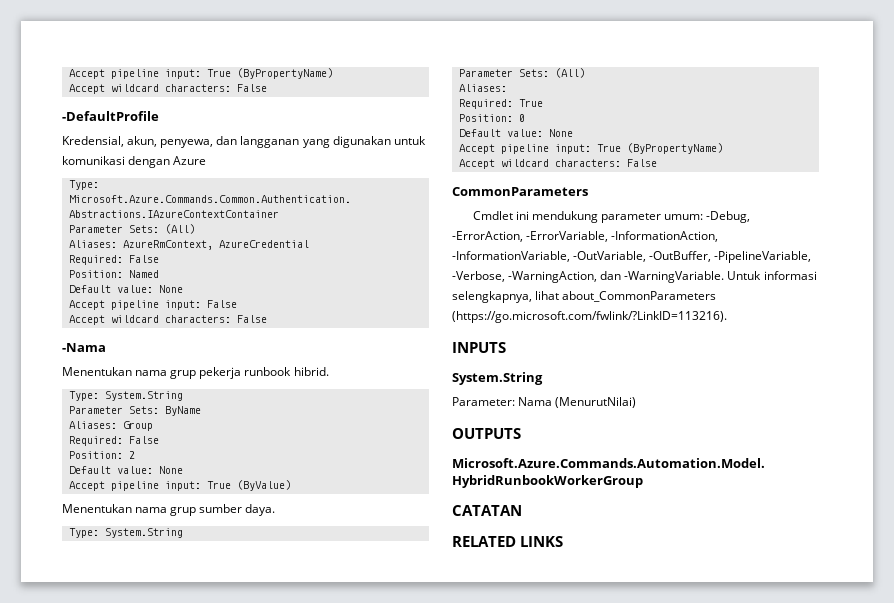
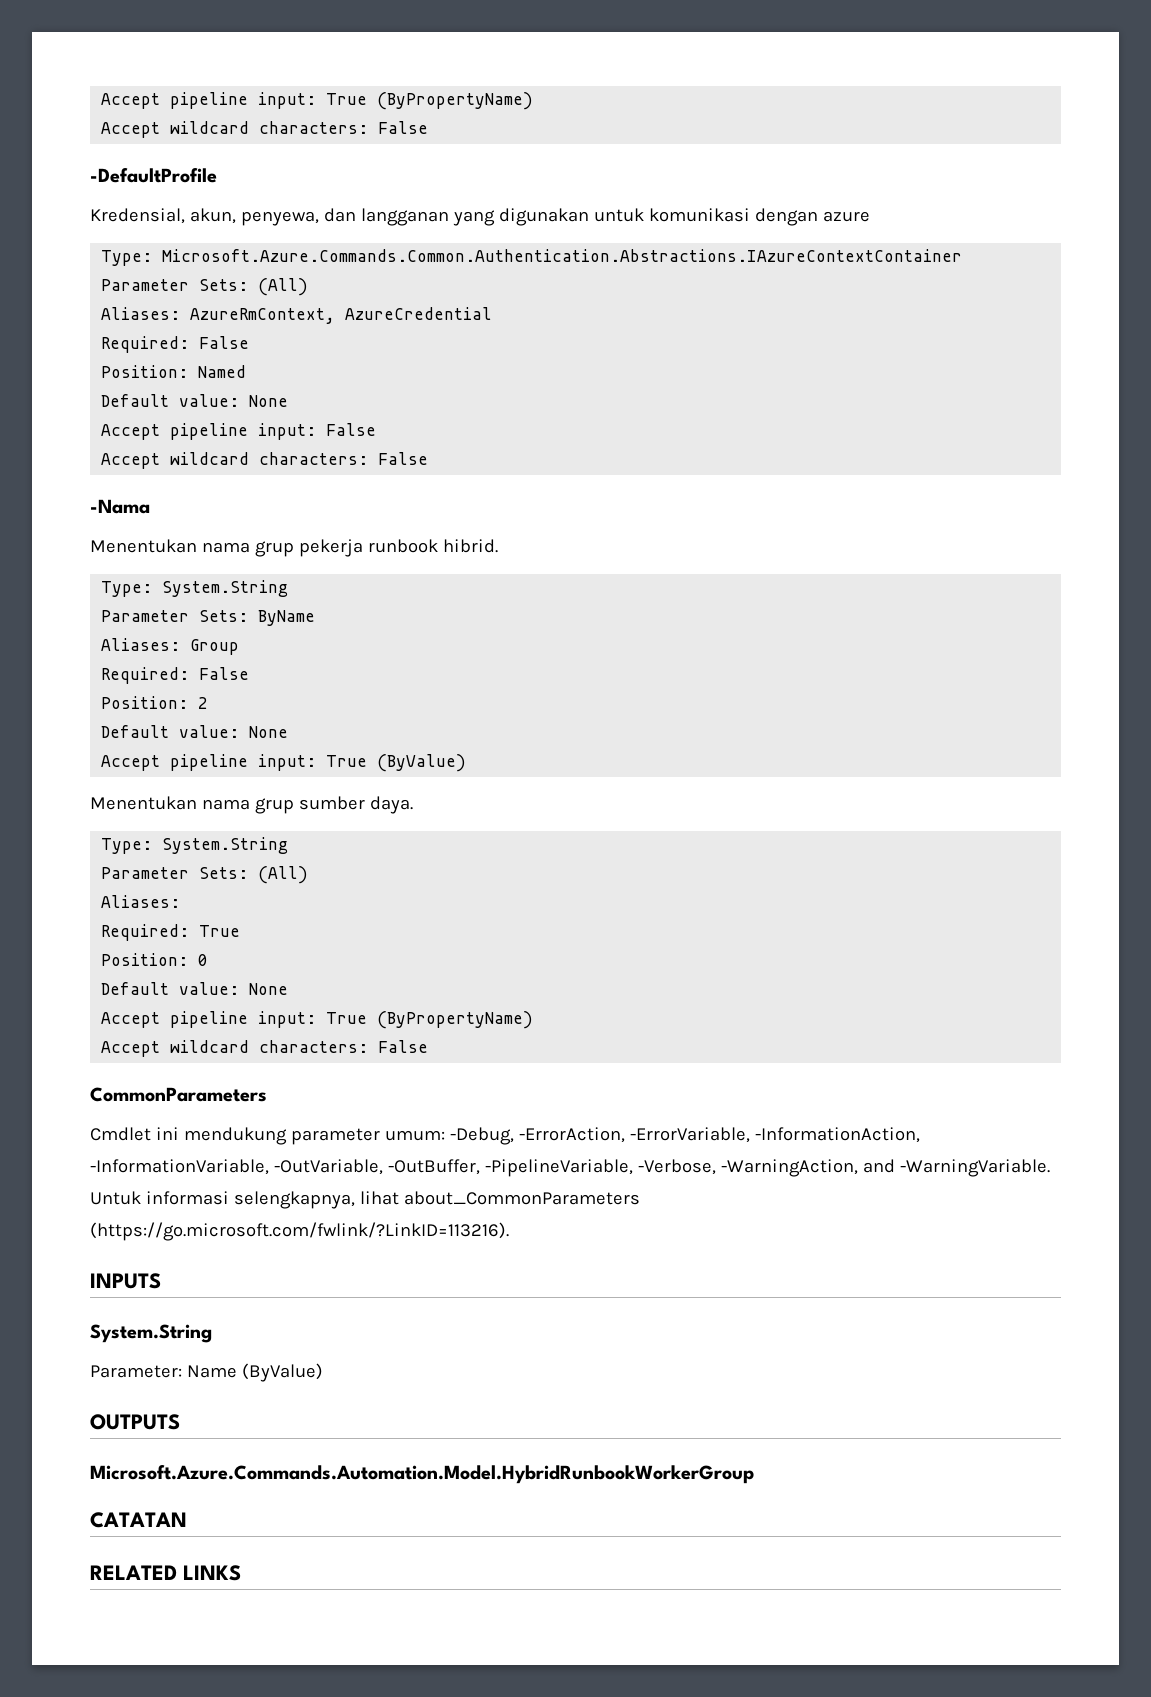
- Kredensial, akun, penyewa, dan langganan yang digunakan untuk komunikasi dengan Azure
+ Kredensial, akun, penyewa, dan langganan yang digunakan untuk komunikasi dengan azure
- Cmdlet ini mendukung parameter umum: -Debug, -ErrorAction, -ErrorVariable, -InformationAction, -InformationVariable, -OutVariable, -OutBuffer, -PipelineVariable, -Verbose, -WarningAction, dan -WarningVariable.
+ Cmdlet ini mendukung parameter umum: -Debug, -ErrorAction, -ErrorVariable, -InformationAction, -InformationVariable, -OutVariable, -OutBuffer, -PipelineVariable, -Verbose, -WarningAction, and -WarningVariable.
- Parameter: Nama (MenurutNilai)
+ Parameter: Name (ByValue)

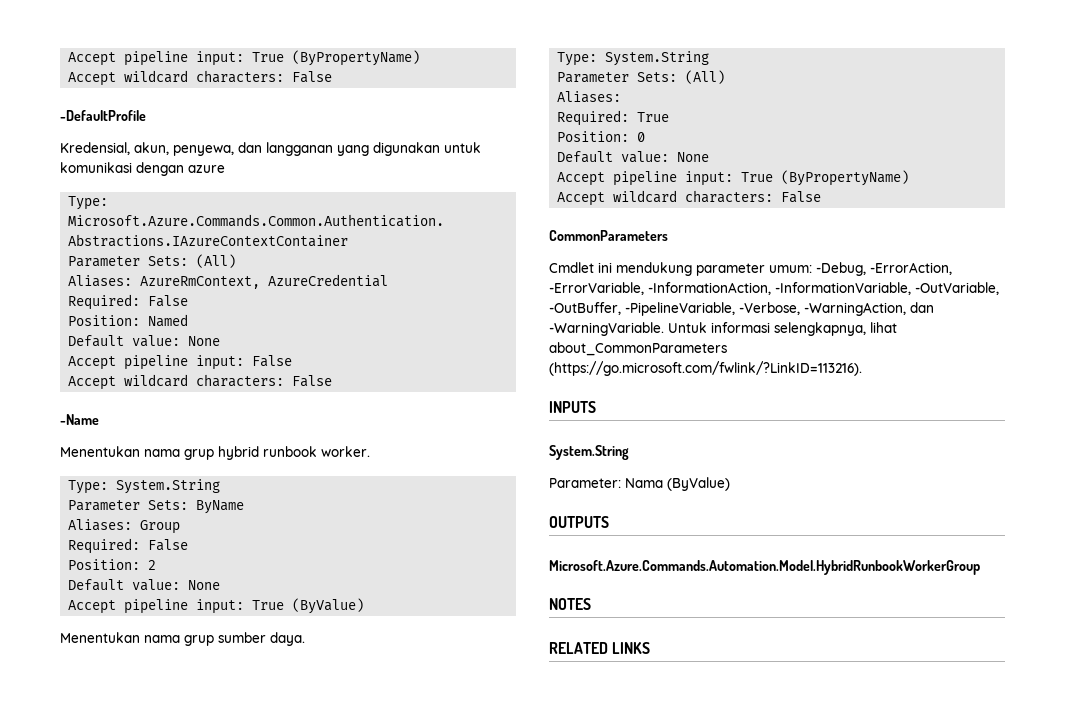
- -Nama
- Menentukan nama grup pekerja runbook hibrid.
+ -Name
+ Menentukan nama grup hybrid runbook worker.
- Cmdlet ini mendukung parameter umum: -Debug, -ErrorAction, -ErrorVariable, -InformationAction, -InformationVariable, -OutVariable, -OutBuffer, -PipelineVariable, -Verbose, -WarningAction, and -WarningVariable.
+ Cmdlet ini mendukung parameter umum: -Debug, -ErrorAction, -ErrorVariable, -InformationAction, -InformationVariable, -OutVariable, -OutBuffer, -PipelineVariable, -Verbose, -WarningAction, dan -WarningVariable.
- Parameter: Name (ByValue)
+ Parameter: Nama (ByValue)
- CATATAN
+ NOTES

